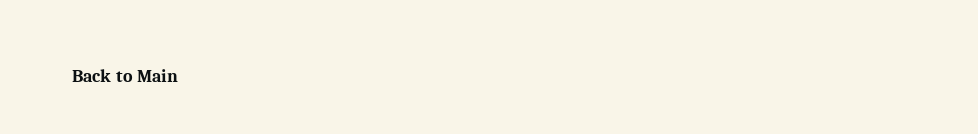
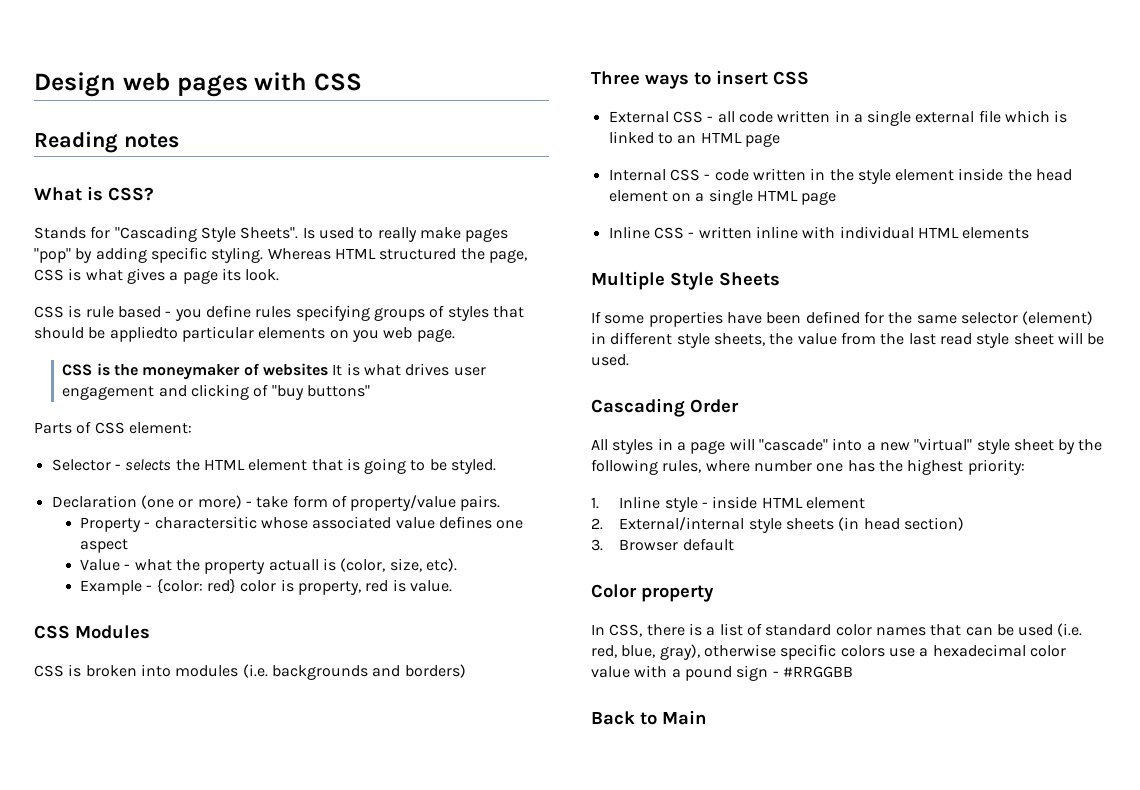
+ Design web pages with CSS
+ Reading notes
+ What is CSS?
+ Stands for "Cascading Style Sheets". Is used to really make pages "pop" by adding specific styling. Whereas HTML structured the page, CSS is what gives a page its look.
+ CSS is rule based - you define rules specifying groups of styles that should be appliedto particular elements on you web page.
+ CSS is the moneymaker of websites It is what drives user engagement and clicking of "buy buttons"
+ Parts of CSS element:
+ Selector - selects the HTML element that is going to be styled.
+ Declaration (one or more) - take form of property/value pairs.
+ Property - charactersitic whose associated value defines one aspect
+ Value - what the property actuall is (color, size, etc).
+ Example - {color: red} color is property, red is value.
+ CSS Modules
+ CSS is broken into modules (i.e. backgrounds and borders)
+ Three ways to insert CSS
+ External CSS - all code written in a single external file which is linked to an HTML page
+ Internal CSS - code written in the style element inside the head element on a single HTML page
+ Inline CSS - written inline with individual HTML elements
+ Multiple Style Sheets
+ If some properties have been defined for the same selector (element) in different style sheets, the value from the last read style sheet will be used.
+ Cascading Order
+ All styles in a page will "cascade" into a new "virtual" style sheet by the following rules, where number one has the highest priority:
+ 1. Inline style - inside HTML element
+ 2. External/internal style sheets (in head section)
+ 3. Browser default
+ Color property
+ In CSS, there is a list of standard color names that can be used (i.e. red, blue, gray), otherwise specific colors use a hexadecimal color value with a pound sign - #RRGGBB

